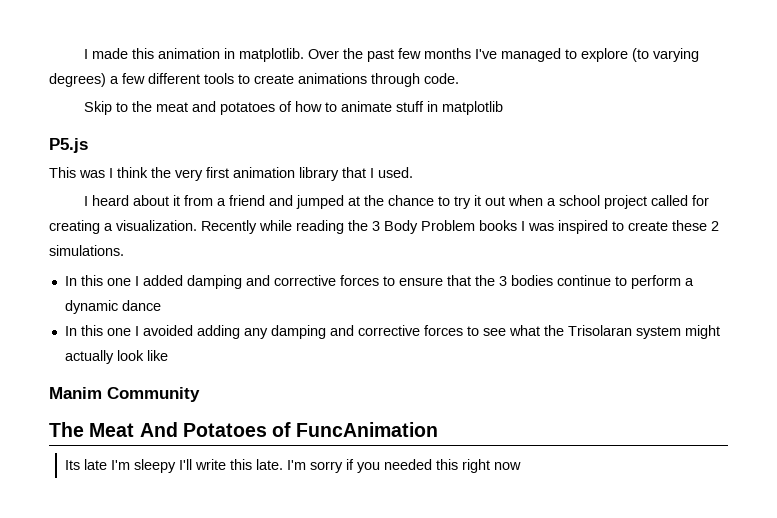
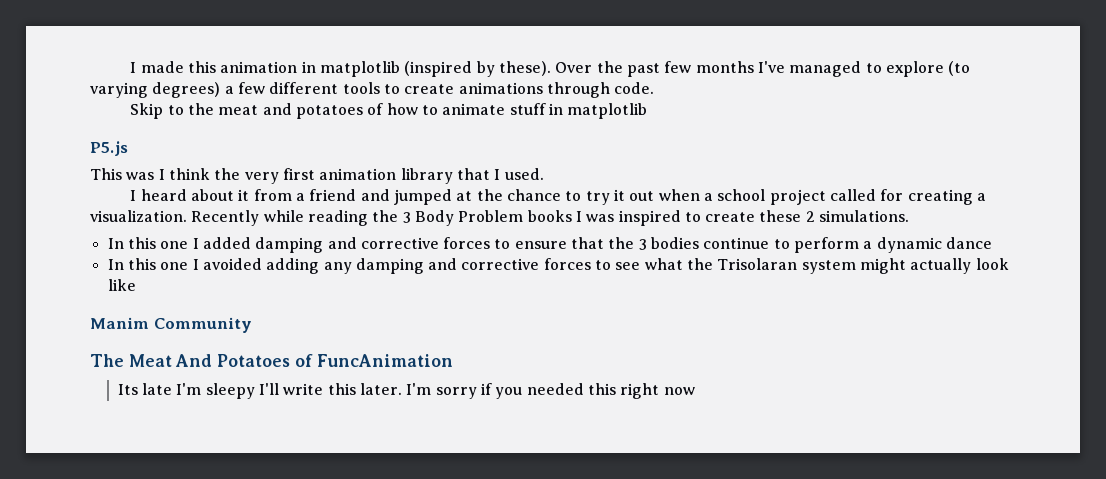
- I made this animation in matplotlib.
+ I made this animation in matplotlib (inspired by these).
- Its late I'm sleepy I'll write this late.
+ Its late I'm sleepy I'll write this later.

